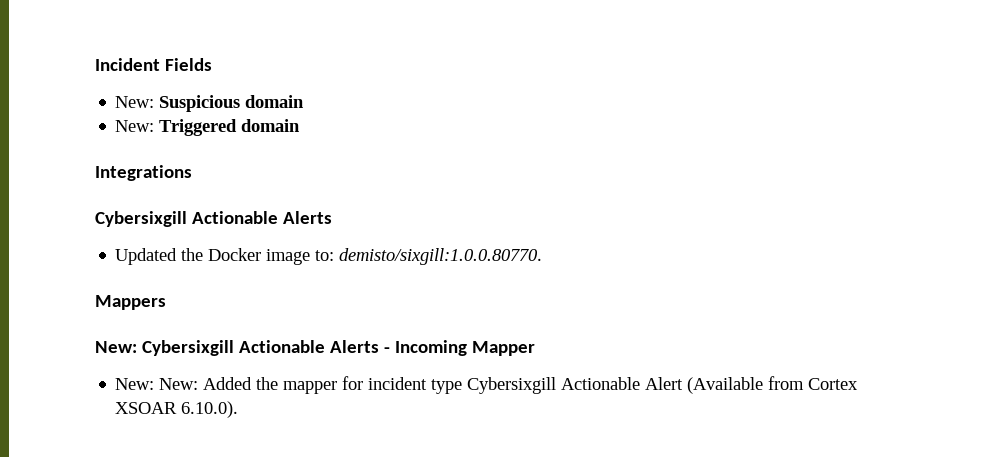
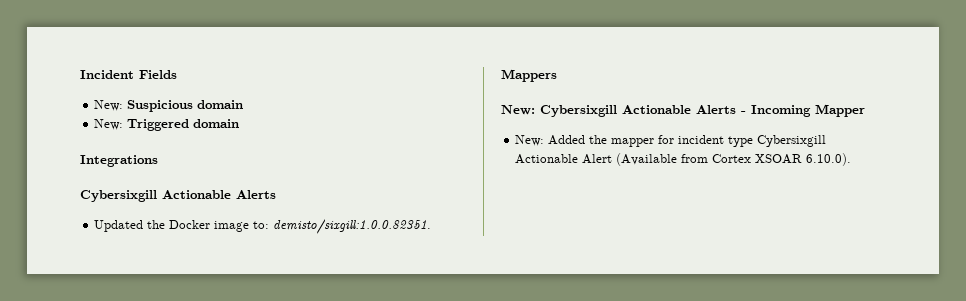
- Updated the Docker image to: demisto/sixgill:1.0.0.80770.
+ Updated the Docker image to: demisto/sixgill:1.0.0.82351.
- New: New: Added the mapper for incident type Cybersixgill Actionable Alert (Available from Cortex XSOAR 6.10.0).
+ New: Added the mapper for incident type Cybersixgill Actionable Alert (Available from Cortex XSOAR 6.10.0).

